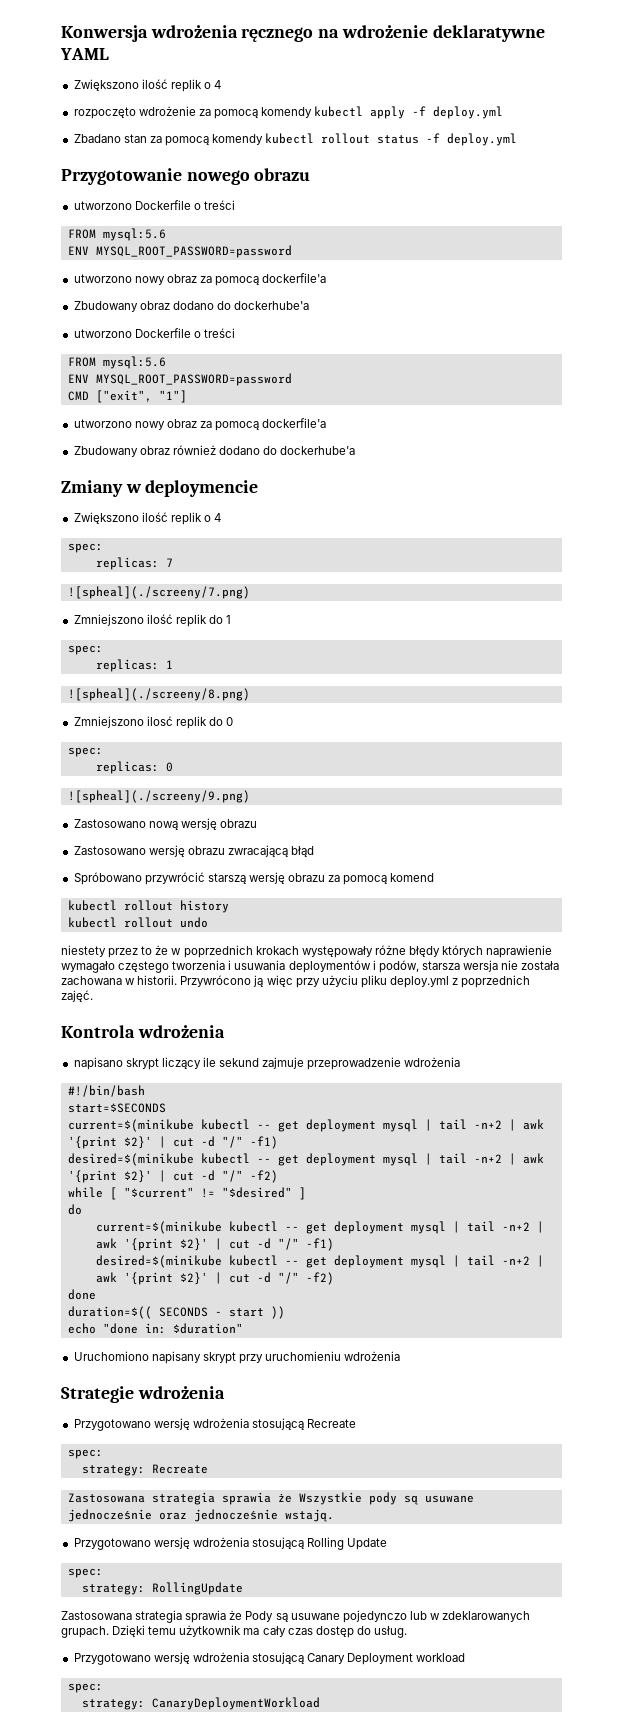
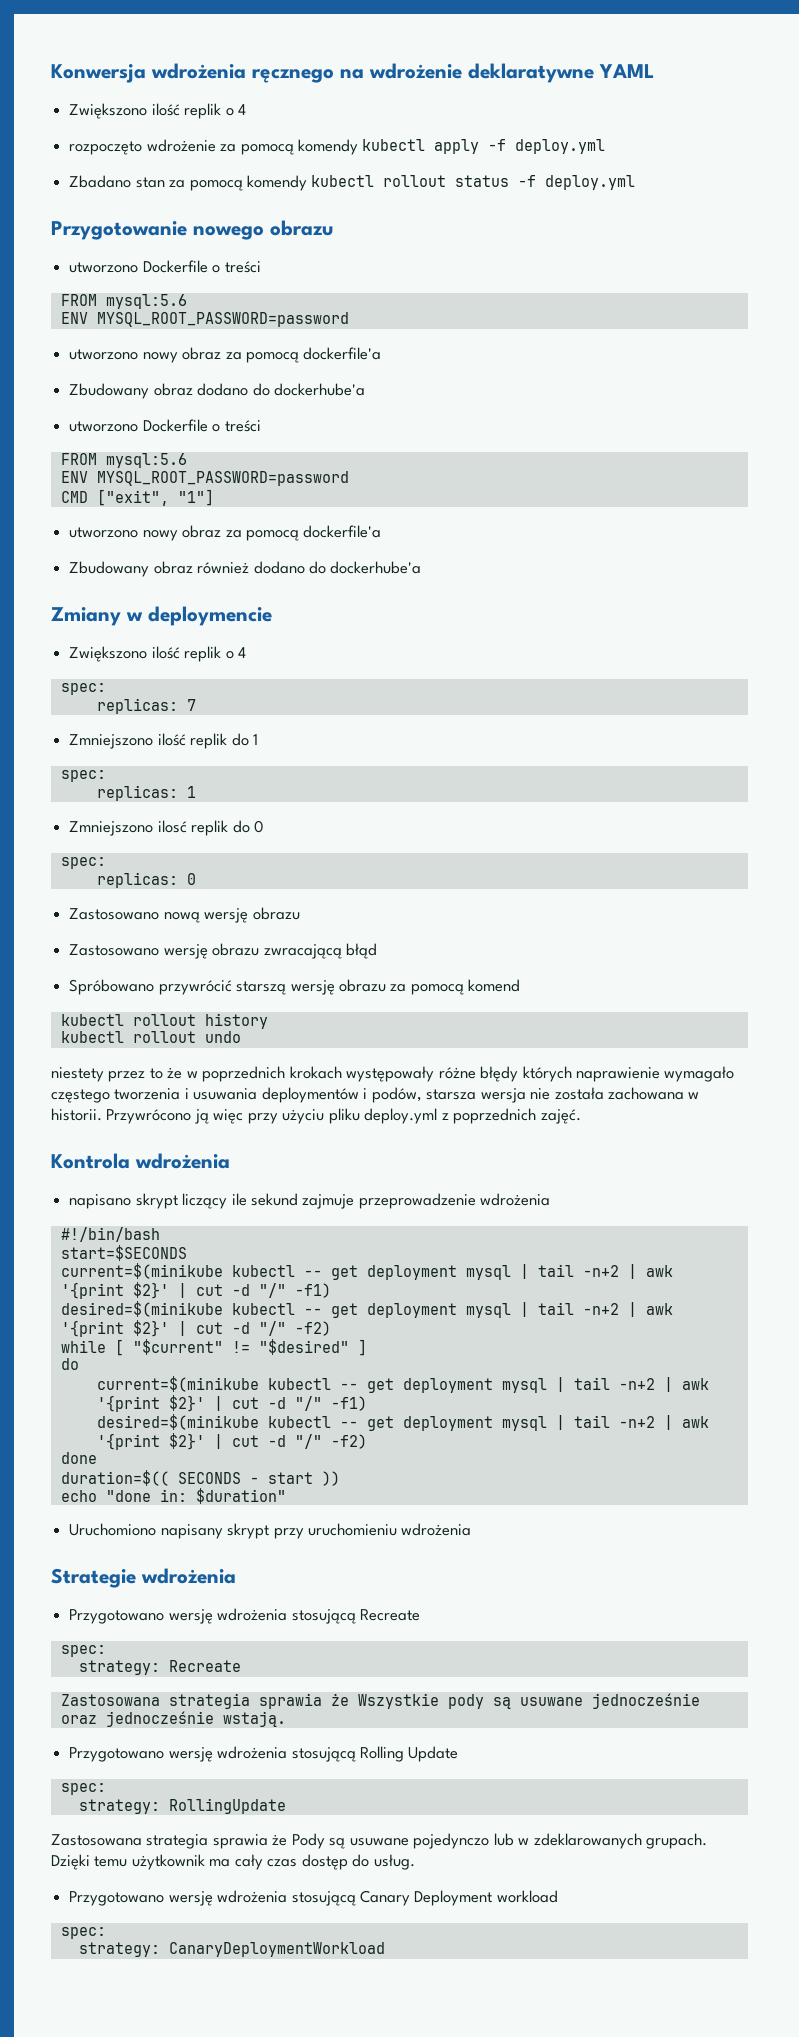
- ![spheal](./screeny/7.png)
- ![spheal](./screeny/8.png)
- ![spheal](./screeny/9.png)

